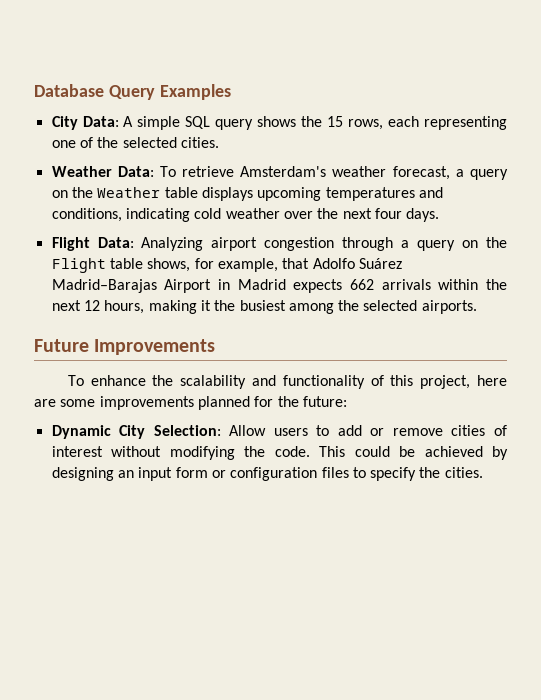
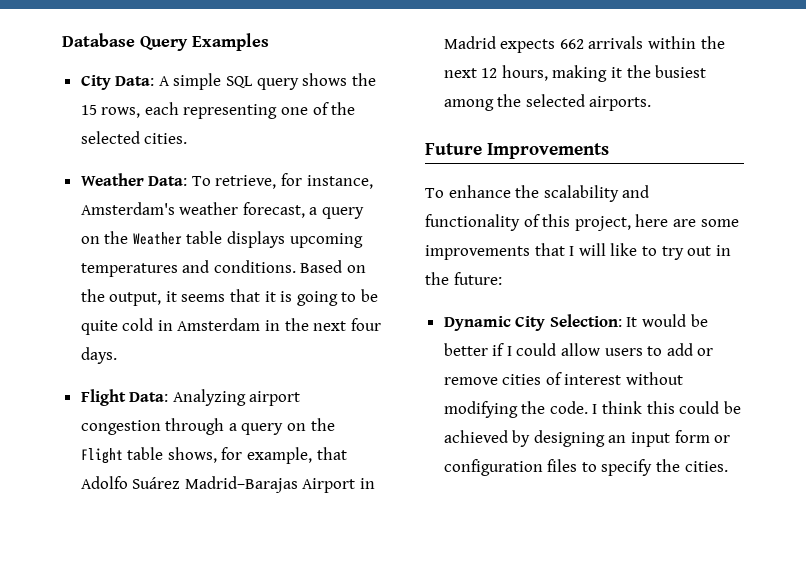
- Weather Data: To retrieve Amsterdam's weather forecast, a query on the Weather table displays upcoming temperatures and conditions, indicating cold weather over the next four days.
+ Weather Data: To retrieve, for instance, Amsterdam's weather forecast, a query on the Weather table displays upcoming temperatures and conditions. Based on the output, it seems that it is going to be quite cold in Amsterdam in the next four days.
- To enhance the scalability and functionality of this project, here are some improvements planned for the future:
+ To enhance the scalability and functionality of this project, here are some improvements that I will like to try out in the future:
- Dynamic City Selection: Allow users to add or remove cities of interest without modifying the code.
+ Dynamic City Selection: It would be better if I could allow users to add or remove cities of interest without modifying the code.
- This could be achieved by designing an input form or configuration files to specify the cities.
+ I think this could be achieved by designing an input form or configuration files to specify the cities.

